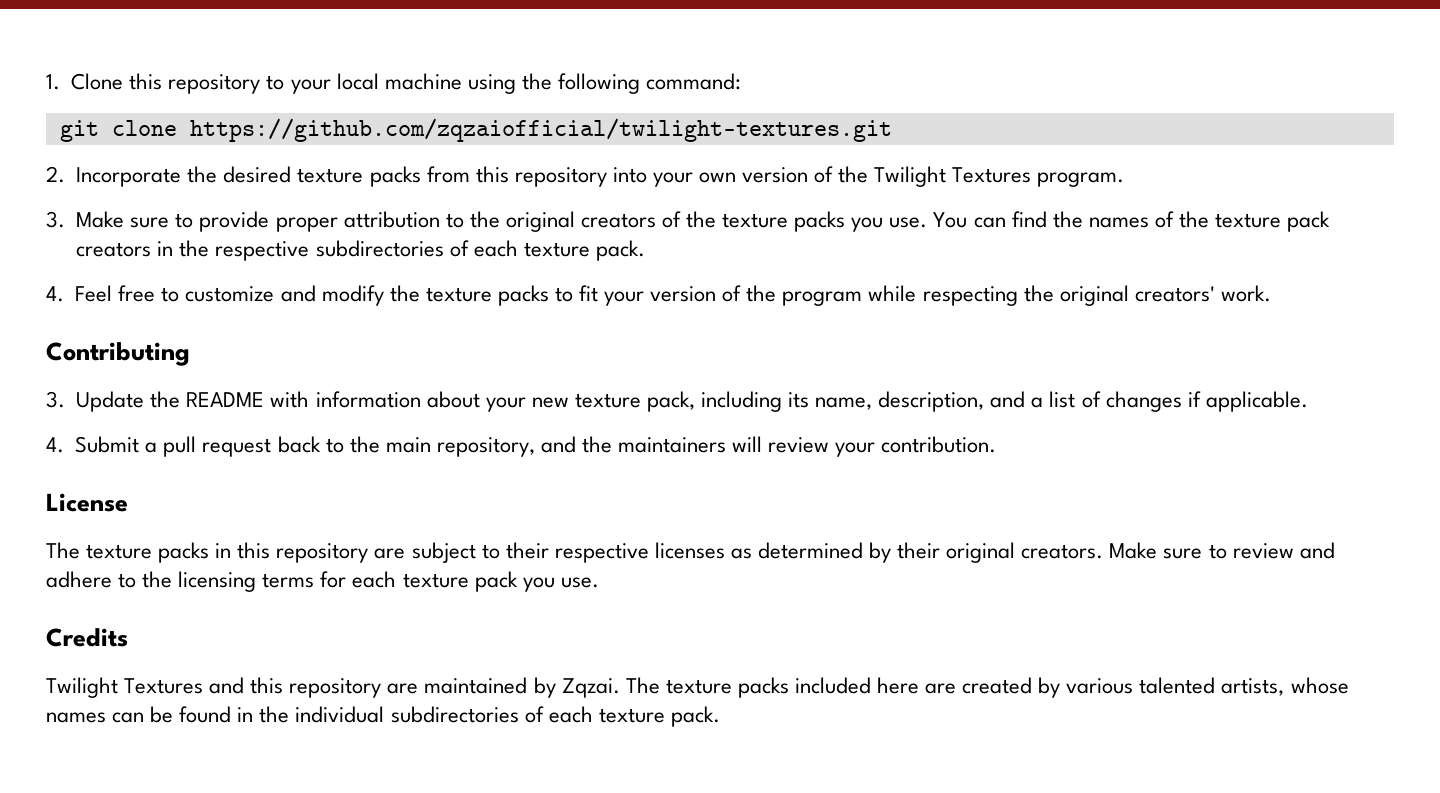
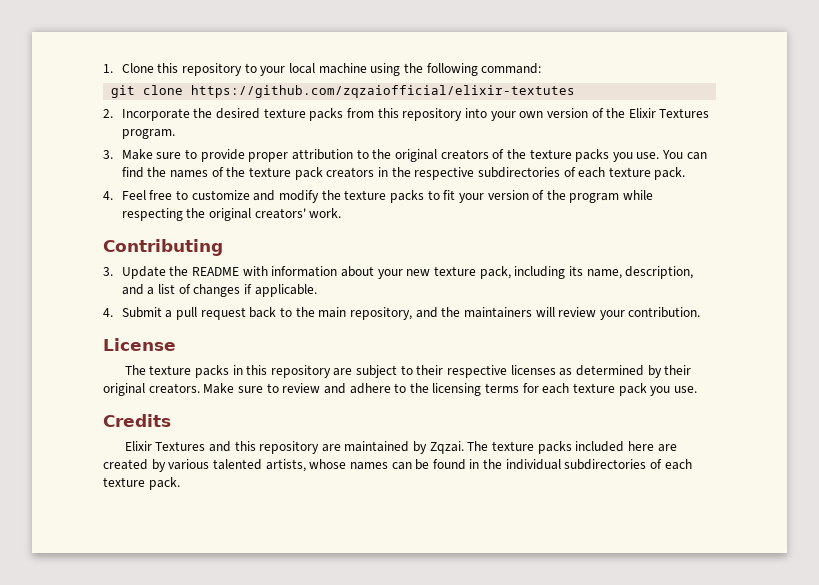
- git clone https://github.com/zqzaiofficial/twilight-textures.git
+ git clone https://github.com/zqzaiofficial/elixir-textutes
- 2. Incorporate the desired texture packs from this repository into your own version of the Twilight Textures program.
+ 2. Incorporate the desired texture packs from this repository into your own version of the Elixir Textures program.
- Twilight Textures and this repository are maintained by Zqzai.
+ Elixir Textures and this repository are maintained by Zqzai.

